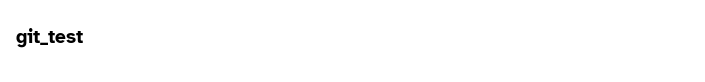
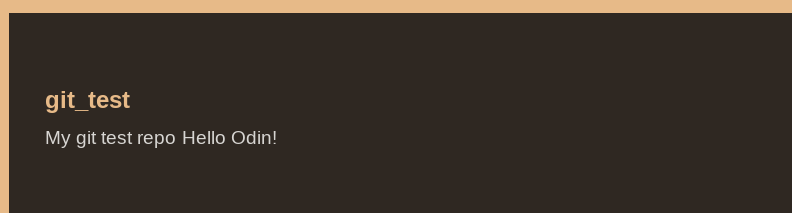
+ My git test repo Hello Odin!

